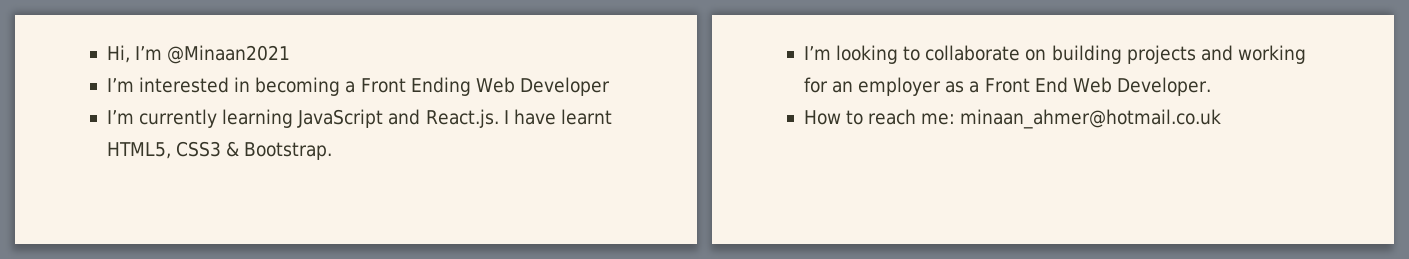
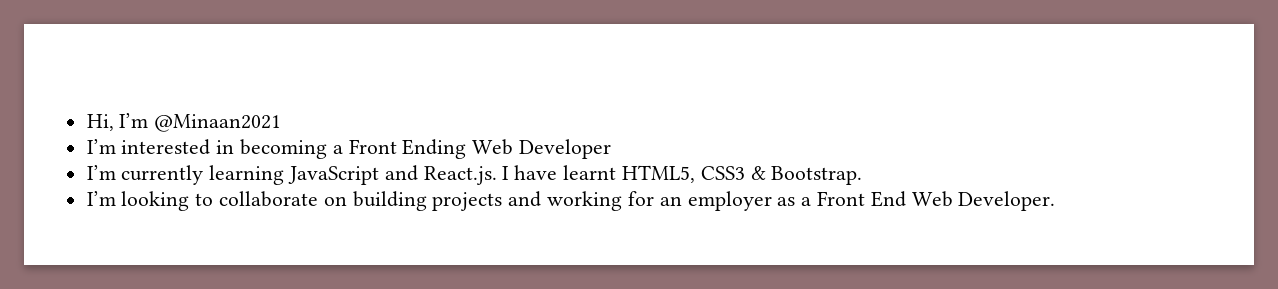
- How to reach me: minaan_ahmer@hotmail.co.uk

